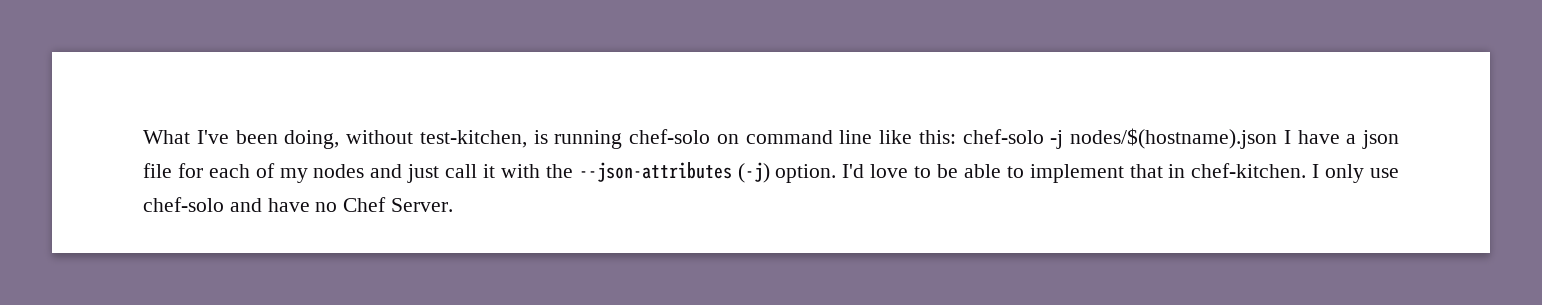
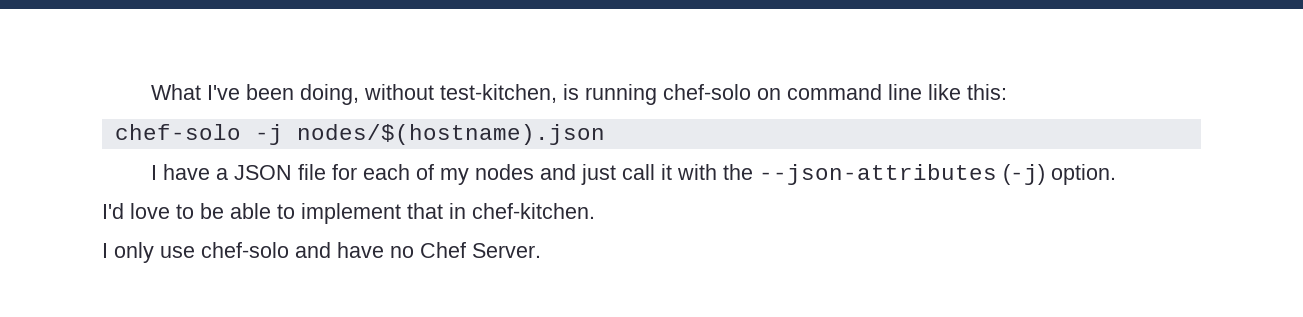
- What I've been doing, without test-kitchen, is running chef-solo on command line like this: chef-solo -j nodes/$(hostname).json I have a json file for each of my nodes and just call it with the --json-attributes (-j) option. I'd love to be able to implement that in chef-kitchen. I only use chef-solo and have no Chef Server.
+ What I've been doing, without test-kitchen, is running chef-solo on command line like this:
+ chef-solo -j nodes/$(hostname).json
+ I have a JSON file for each of my nodes and just call it with the --json-attributes (-j) option.
+ I'd love to be able to implement that in chef-kitchen.
+ I only use chef-solo and have no Chef Server.

